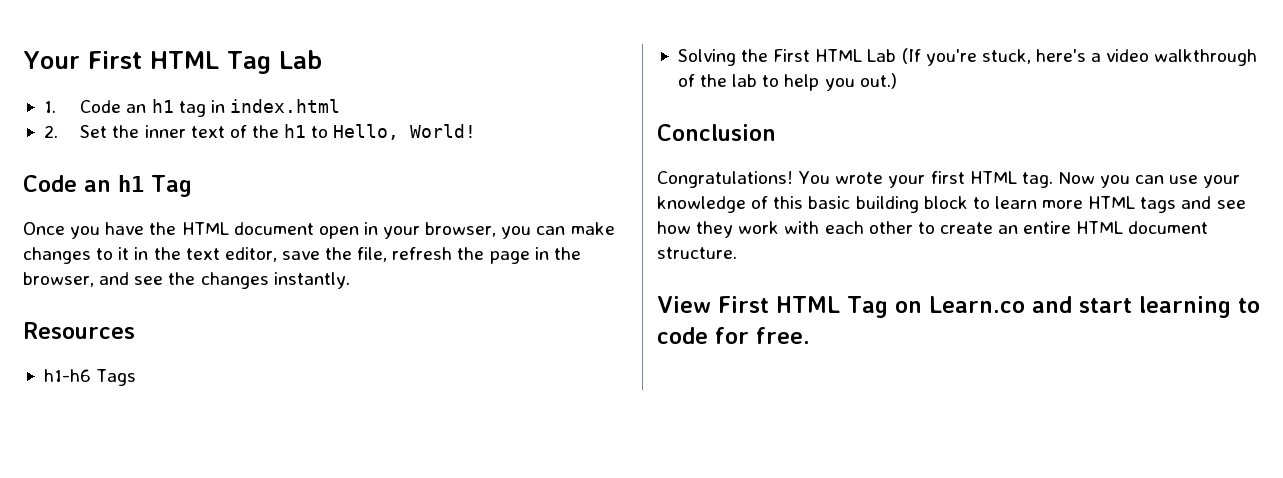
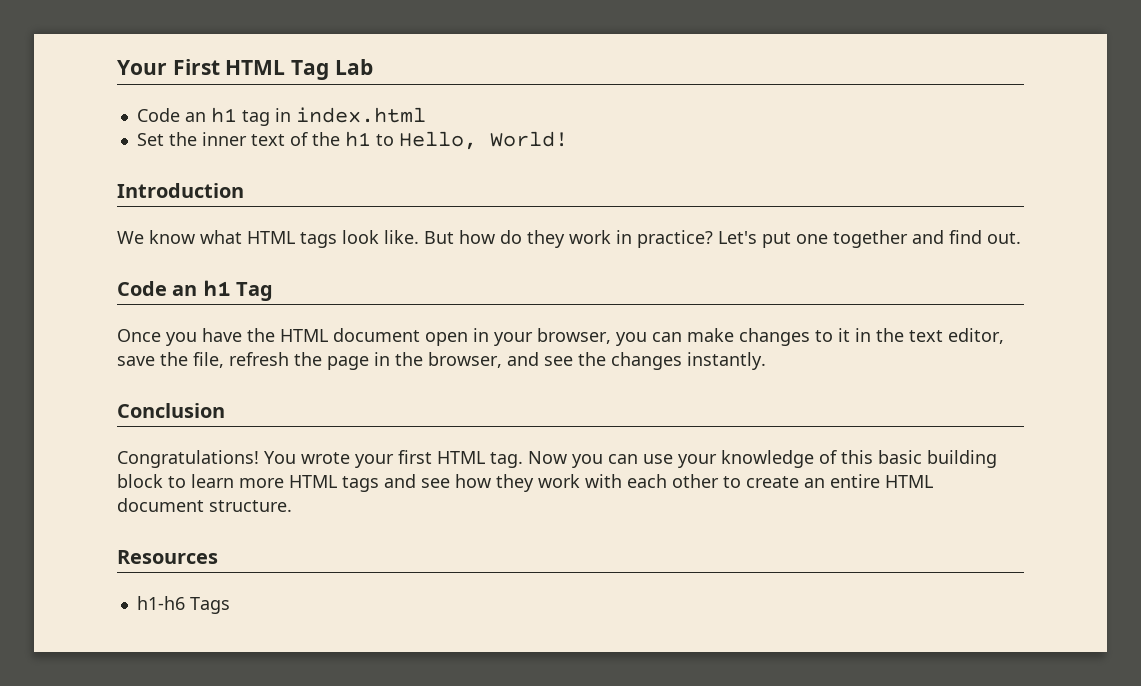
- 1. Code an h1 tag in index.html
+ Code an h1 tag in index.html
- 2. Set the inner text of the h1 to Hello, World!
+ Set the inner text of the h1 to Hello, World!
+ Introduction
+ We know what HTML tags look like. But how do they work in practice? Let's put one together and find out.
- Resources
- h1-h6 Tags
- Solving the First HTML Lab (If you're stuck, here's a video walkthrough of the lab to help you out.)
- View First HTML Tag on Learn.co and start learning to code for free.
+ Resources
+ h1-h6 Tags

